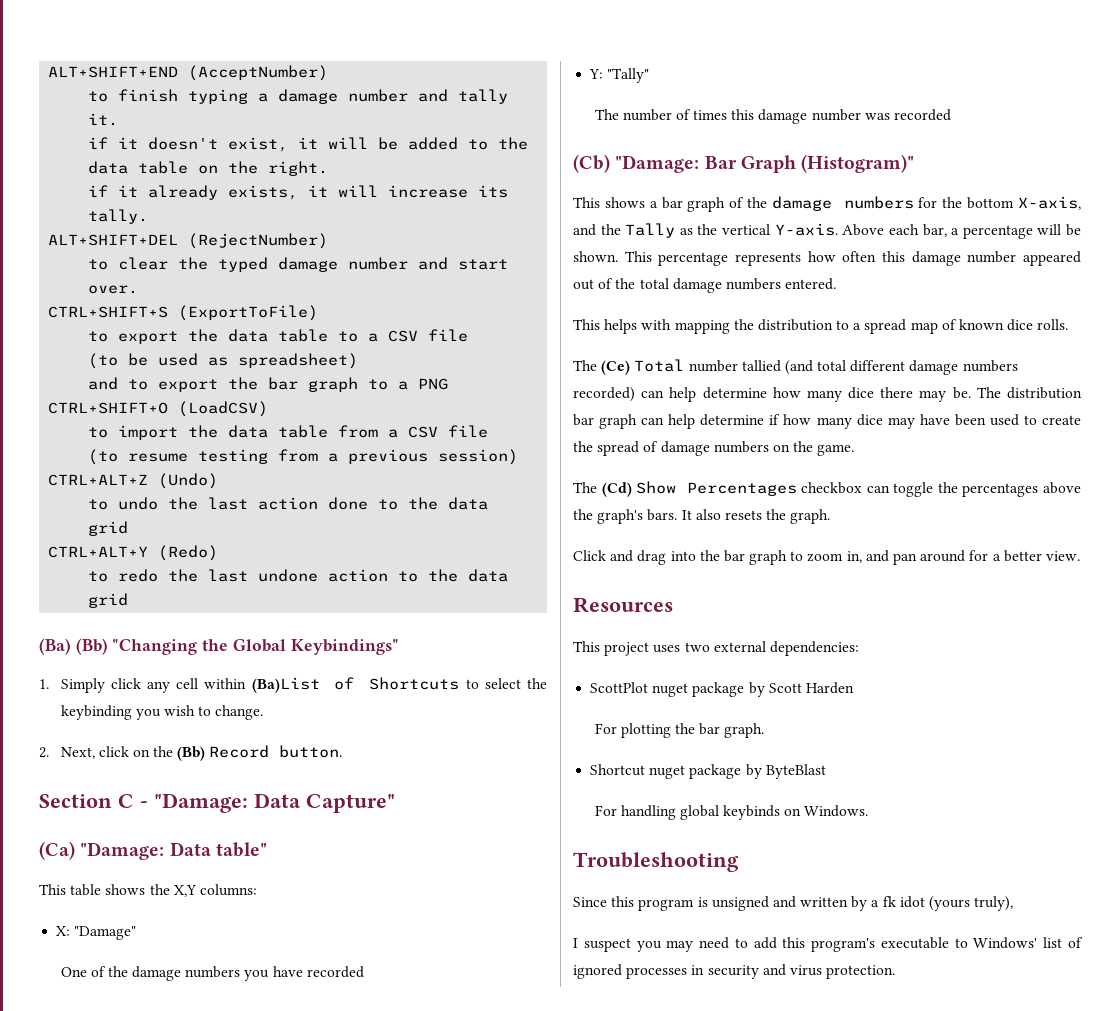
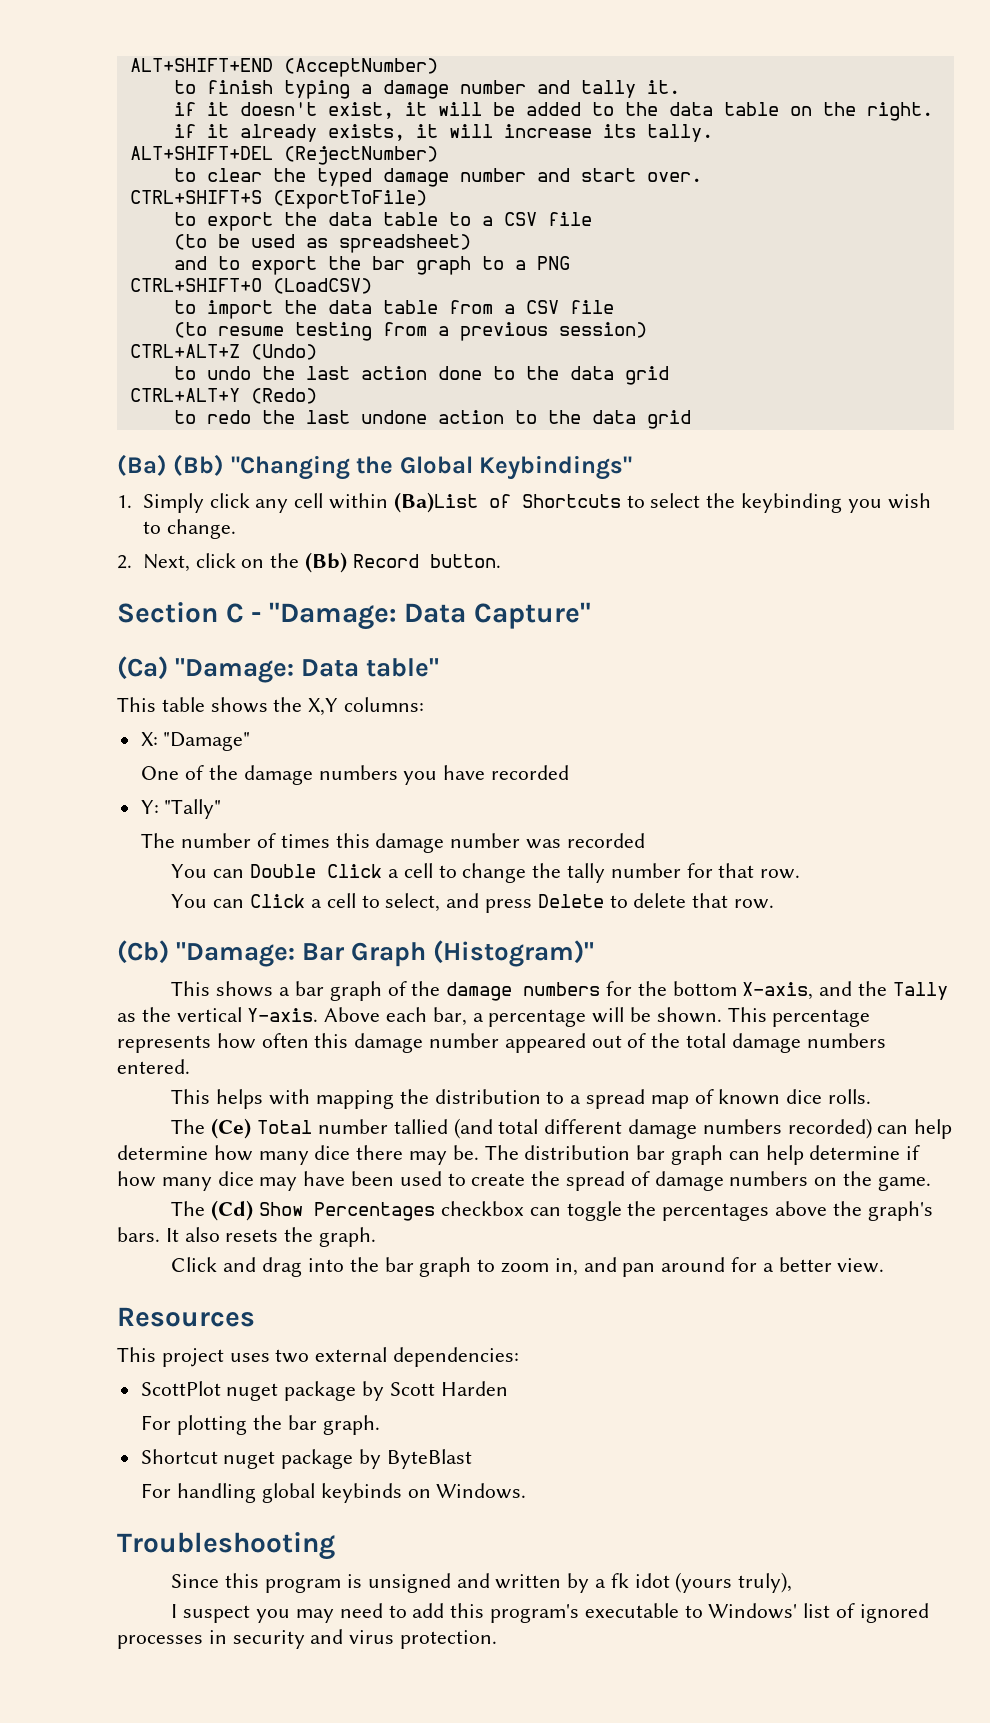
+ You can Double Click a cell to change the tally number for that row.
+ You can Click a cell to select, and press Delete to delete that row.

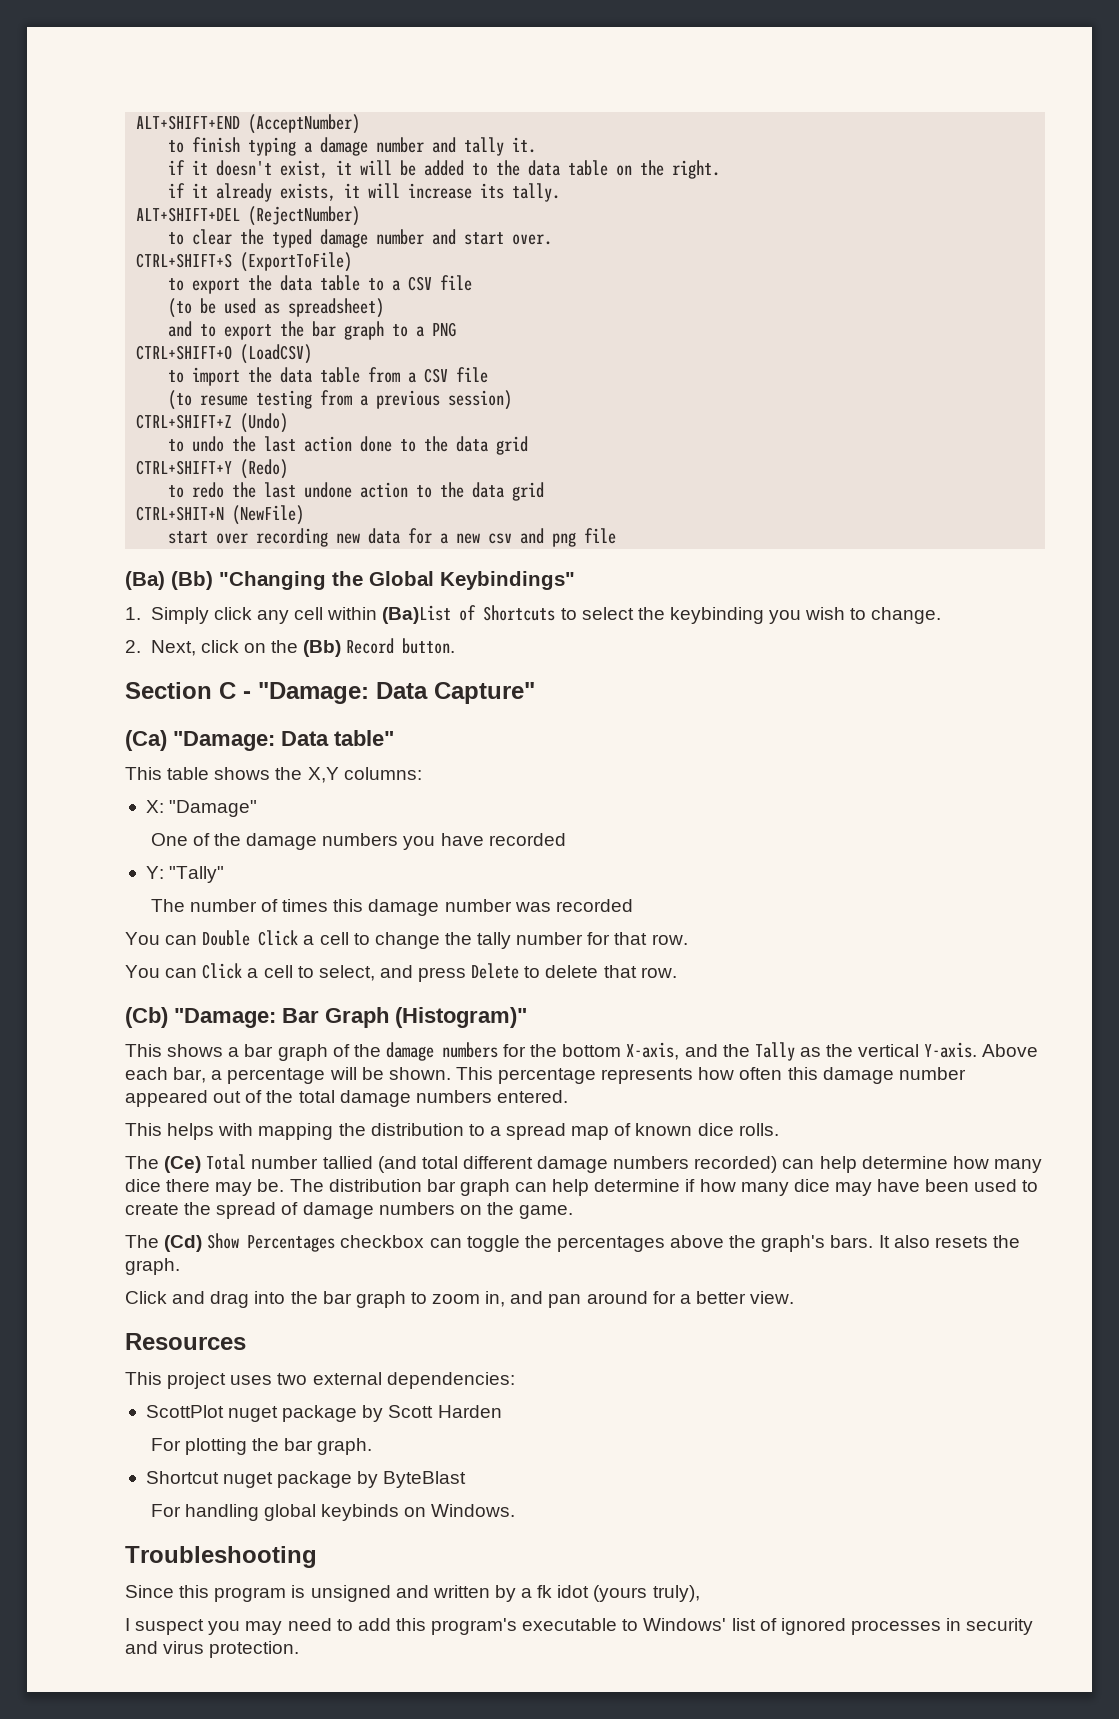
- CTRL+ALT+Z (Undo)
+ CTRL+SHIFT+Z (Undo)
- CTRL+ALT+Y (Redo)
+ CTRL+SHIFT+Y (Redo)
+ CTRL+SHIT+N (NewFile)
+ start over recording new data for a new csv and png file

